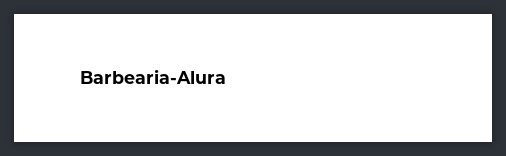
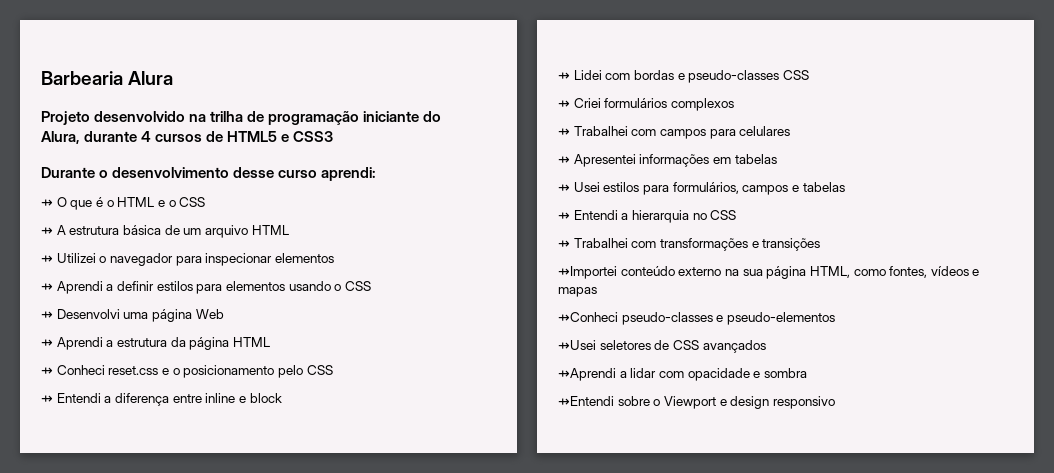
- Barbearia-Alura
+ Barbearia Alura
+ Projeto desenvolvido na trilha de programação iniciante do Alura, durante 4 cursos de HTML5 e CSS3
+ Durante o desenvolvimento desse curso aprendi:
+ ⇸ O que é o HTML e o CSS
+ ⇸ A estrutura básica de um arquivo HTML
+ ⇸ Utilizei o navegador para inspecionar elementos
+ ⇸ Aprendi a definir estilos para elementos usando o CSS
+ ⇸ Desenvolvi uma página Web
+ ⇸ Aprendi a estrutura da página HTML
+ ⇸ Conheci reset.css e o posicionamento pelo CSS
+ ⇸ Entendi a diferença entre inline e block
+ ⇸ Lidei com bordas e pseudo-classes CSS
+ ⇸ Criei formulários complexos
+ ⇸ Trabalhei com campos para celulares
+ ⇸ Apresentei informações em tabelas
+ ⇸ Usei estilos para formulários, campos e tabelas
+ ⇸ Entendi a hierarquia no CSS
+ ⇸ Trabalhei com transformações e transições
+ ⇸Importei conteúdo externo na sua página HTML, como fontes, vídeos e mapas
+ ⇸Conheci pseudo-classes e pseudo-elementos
+ ⇸Usei seletores de CSS avançados
+ ⇸Aprendi a lidar com opacidade e sombra
+ ⇸Entendi sobre o Viewport e design responsivo

